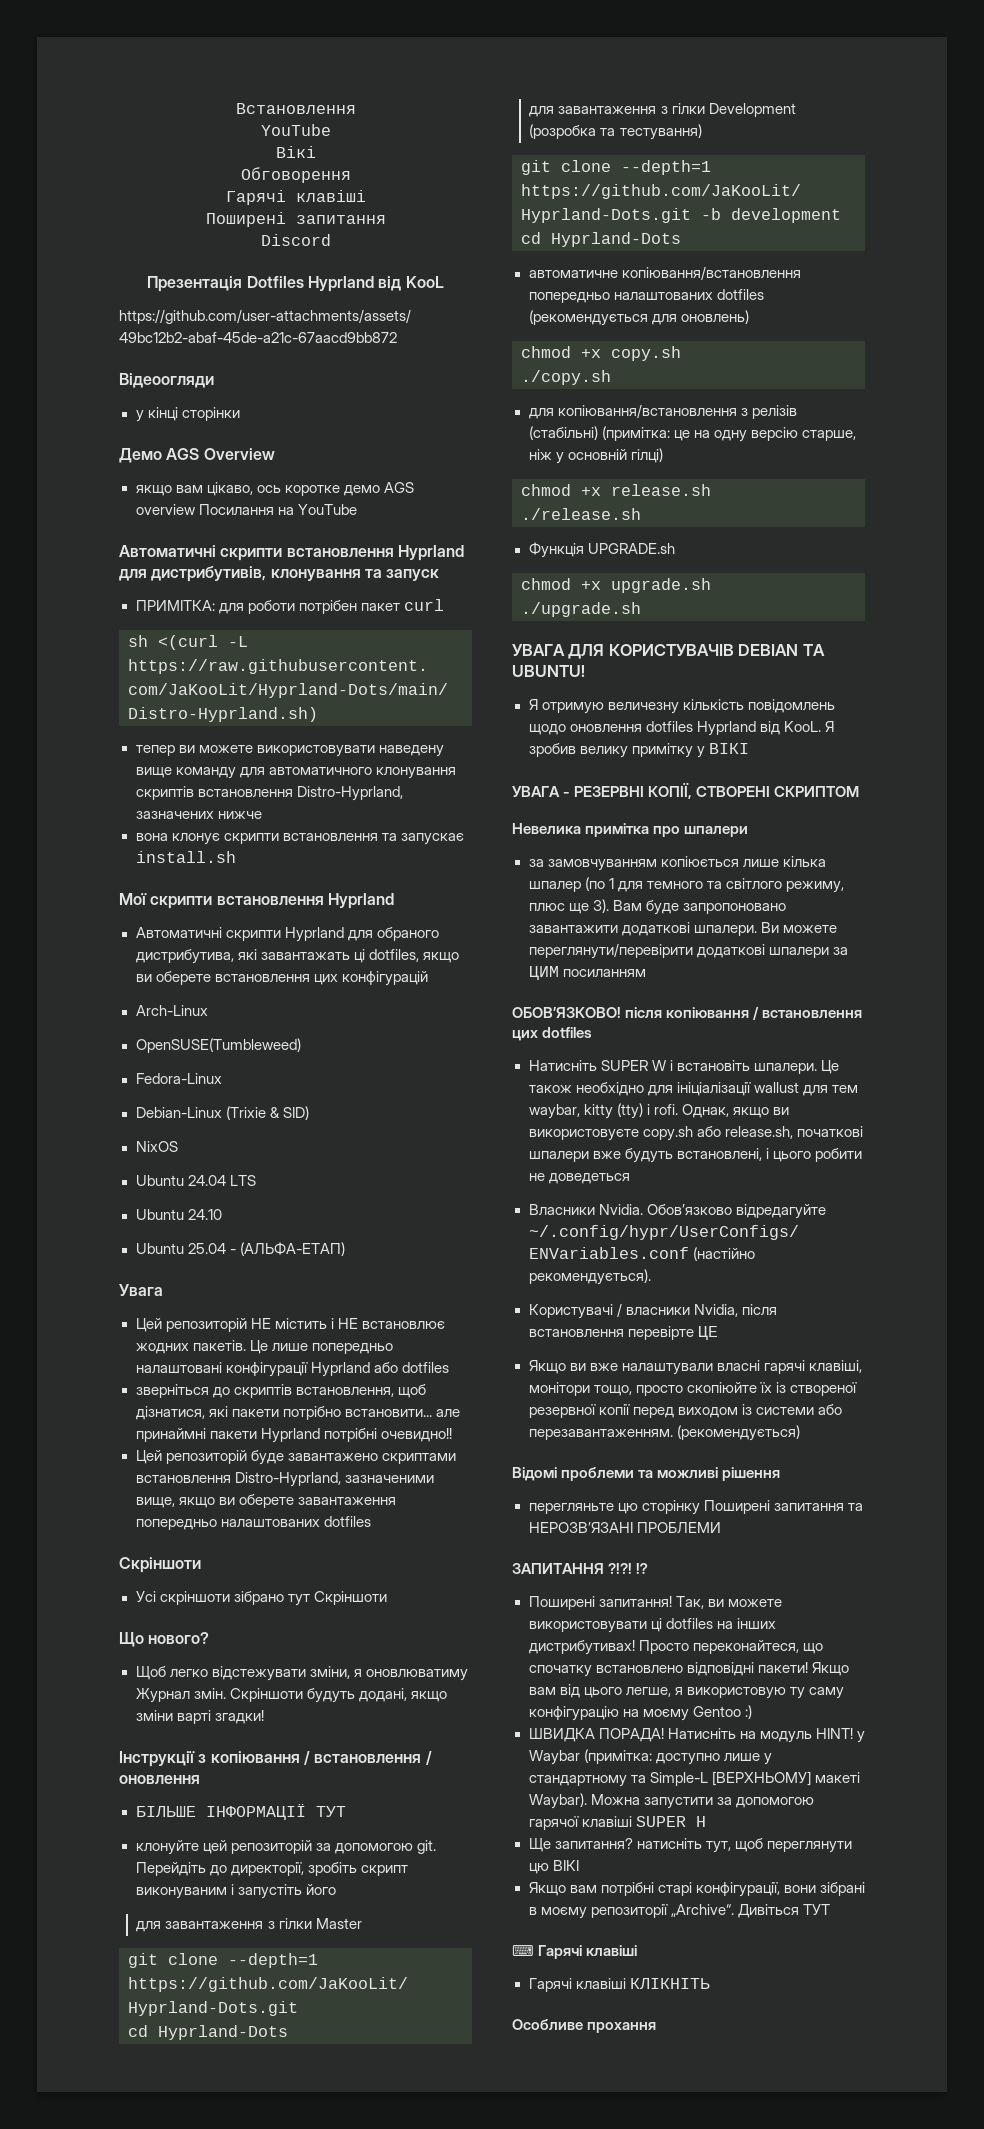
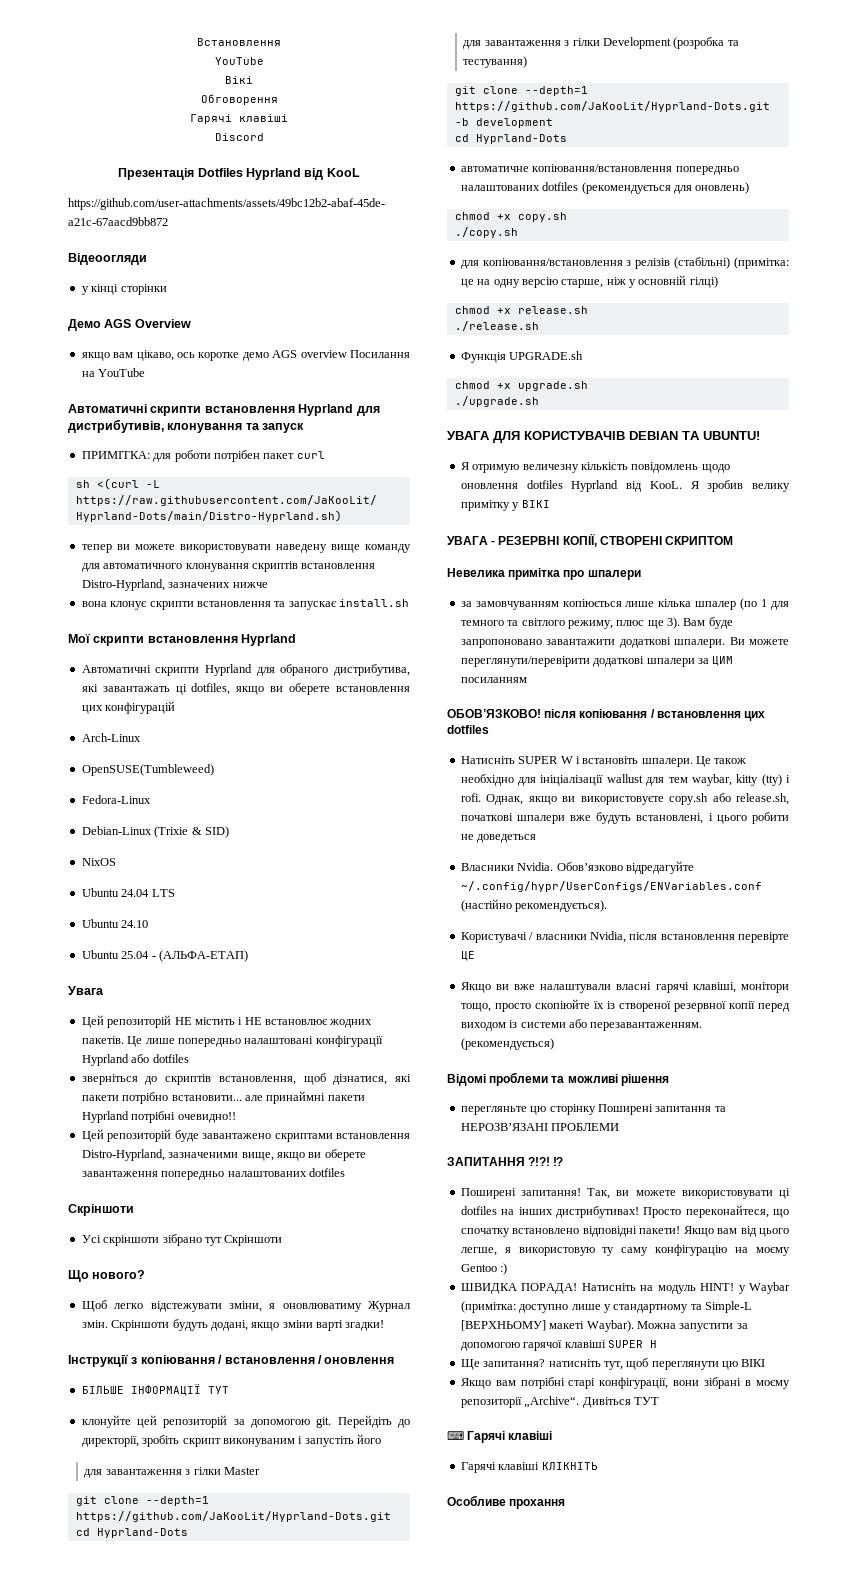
  Обговорення
  Гарячі клавіші
- Поширені запитання

